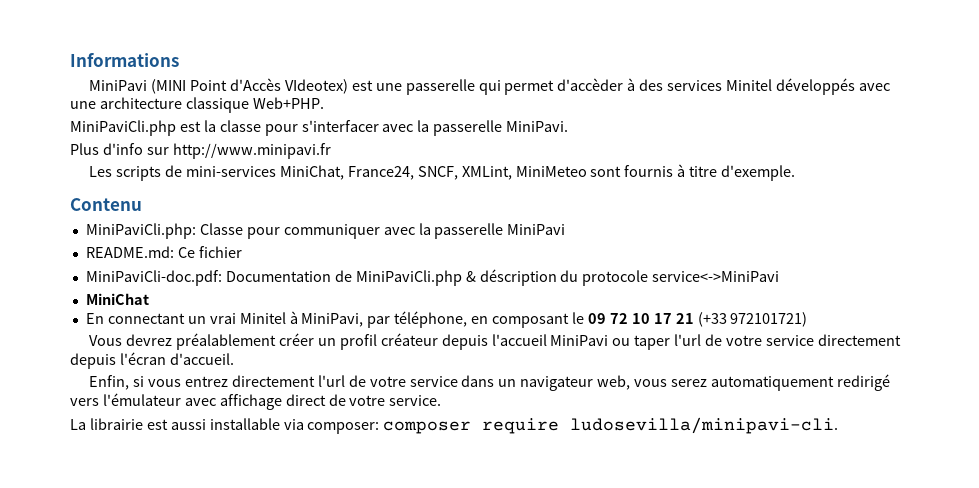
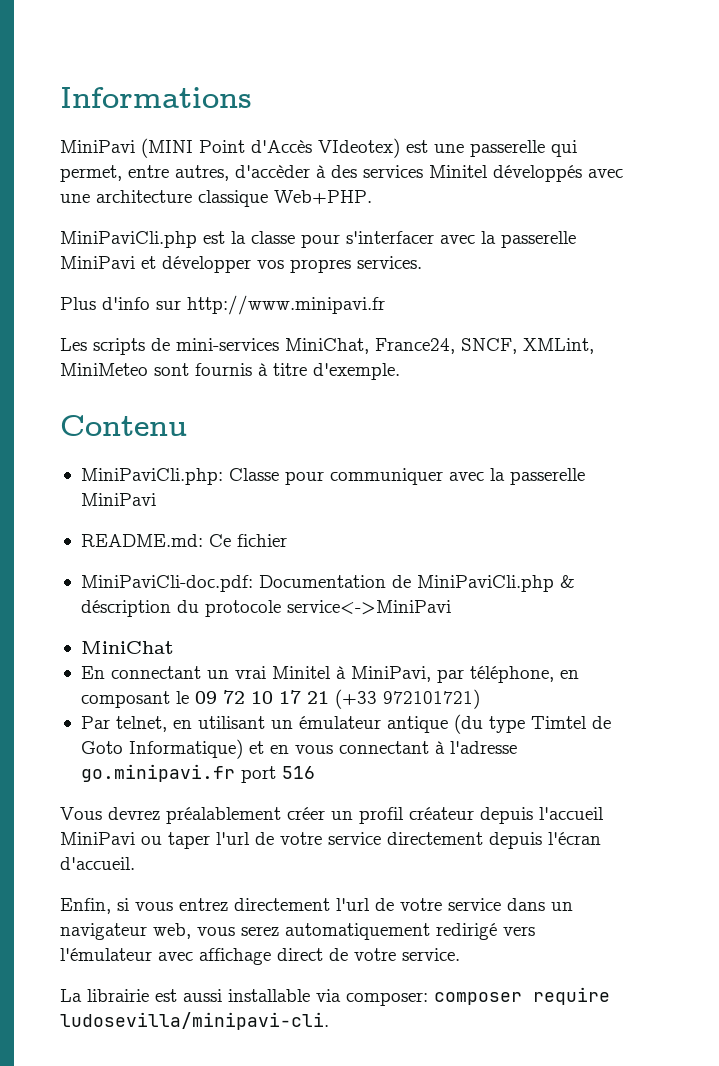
- MiniPavi (MINI Point d'Accès VIdeotex) est une passerelle qui permet d'accèder à des services Minitel développés avec une architecture classique Web+PHP.
+ MiniPavi (MINI Point d'Accès VIdeotex) est une passerelle qui permet, entre autres, d'accèder à des services Minitel développés avec une architecture classique Web+PHP.
- MiniPaviCli.php est la classe pour s'interfacer avec la passerelle MiniPavi.
+ MiniPaviCli.php est la classe pour s'interfacer avec la passerelle MiniPavi et développer vos propres services.
+ Par telnet, en utilisant un émulateur antique (du type Timtel de Goto Informatique) et en vous connectant à l'adresse go.minipavi.fr port 516

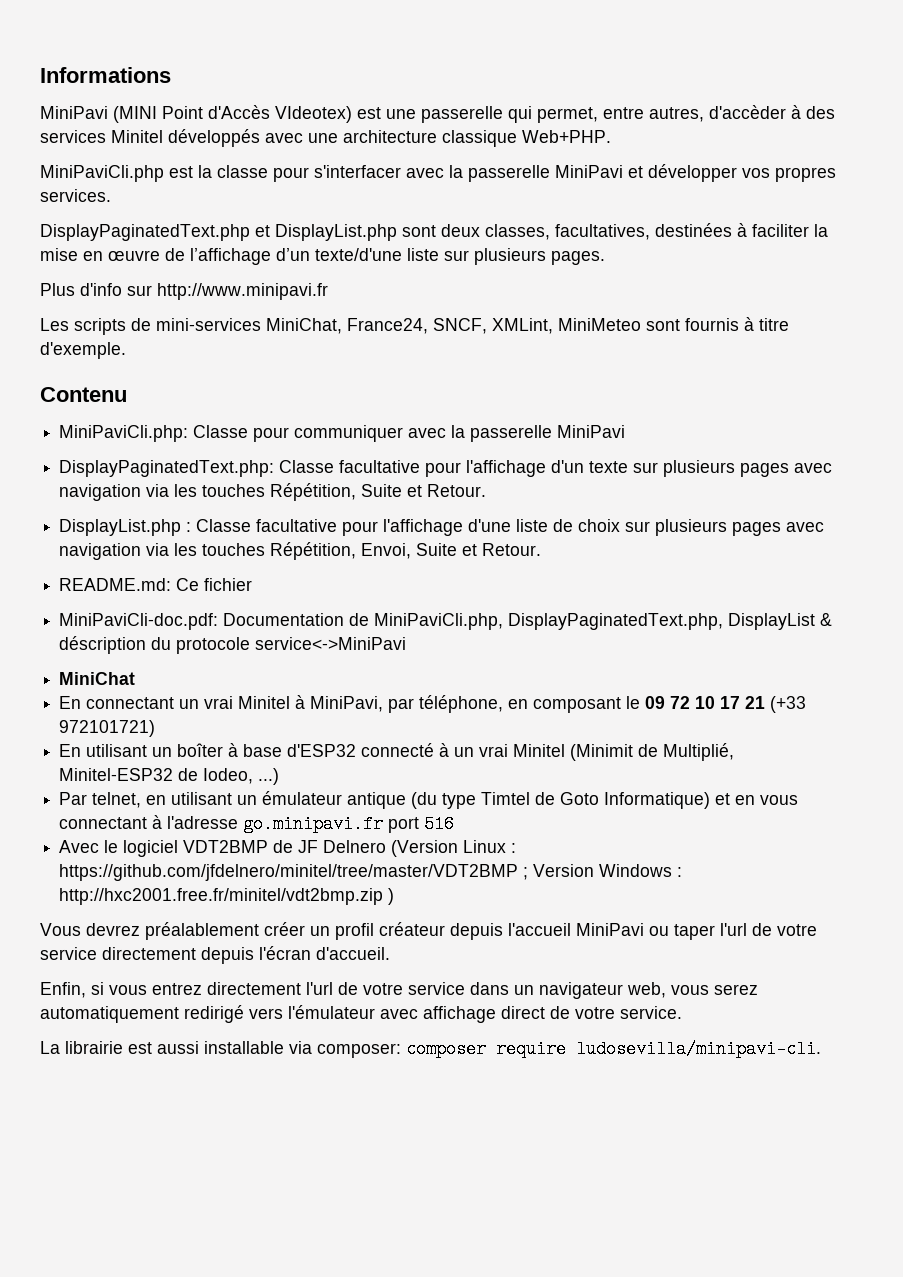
+ DisplayPaginatedText.php et DisplayList.php sont deux classes, facultatives, destinées à faciliter la mise en œuvre de l’affichage d’un texte/d'une liste sur plusieurs pages.
+ DisplayPaginatedText.php: Classe facultative pour l'affichage d'un texte sur plusieurs pages avec navigation via les touches Répétition, Suite et Retour.
+ DisplayList.php : Classe facultative pour l'affichage d'une liste de choix sur plusieurs pages avec navigation via les touches Répétition, Envoi, Suite et Retour.
- MiniPaviCli-doc.pdf: Documentation de MiniPaviCli.php & déscription du protocole service<->MiniPavi
+ MiniPaviCli-doc.pdf: Documentation de MiniPaviCli.php, DisplayPaginatedText.php, DisplayList & déscription du protocole service<->MiniPavi
+ En utilisant un boîter à base d'ESP32 connecté à un vrai Minitel (Minimit de Multiplié, Minitel-ESP32 de Iodeo, ...)
+ Avec le logiciel VDT2BMP de JF Delnero (Version Linux : https://github.com/jfdelnero/minitel/tree/master/VDT2BMP ; Version Windows : http://hxc2001.free.fr/minitel/vdt2bmp.zip )

